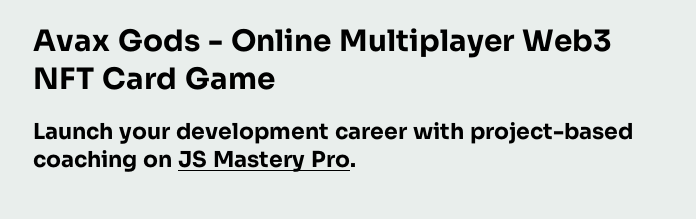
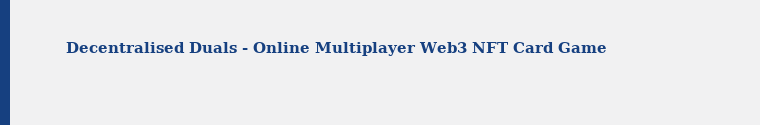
- Avax Gods - Online Multiplayer Web3 NFT Card Game
+ Decentralised Duals - Online Multiplayer Web3 NFT Card Game
- Launch your development career with project-based coaching on JS Mastery Pro.

